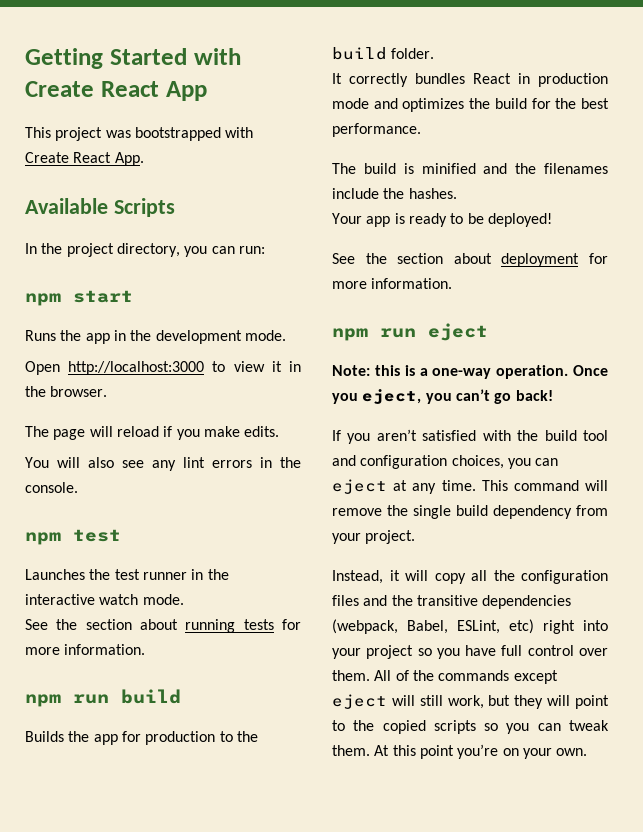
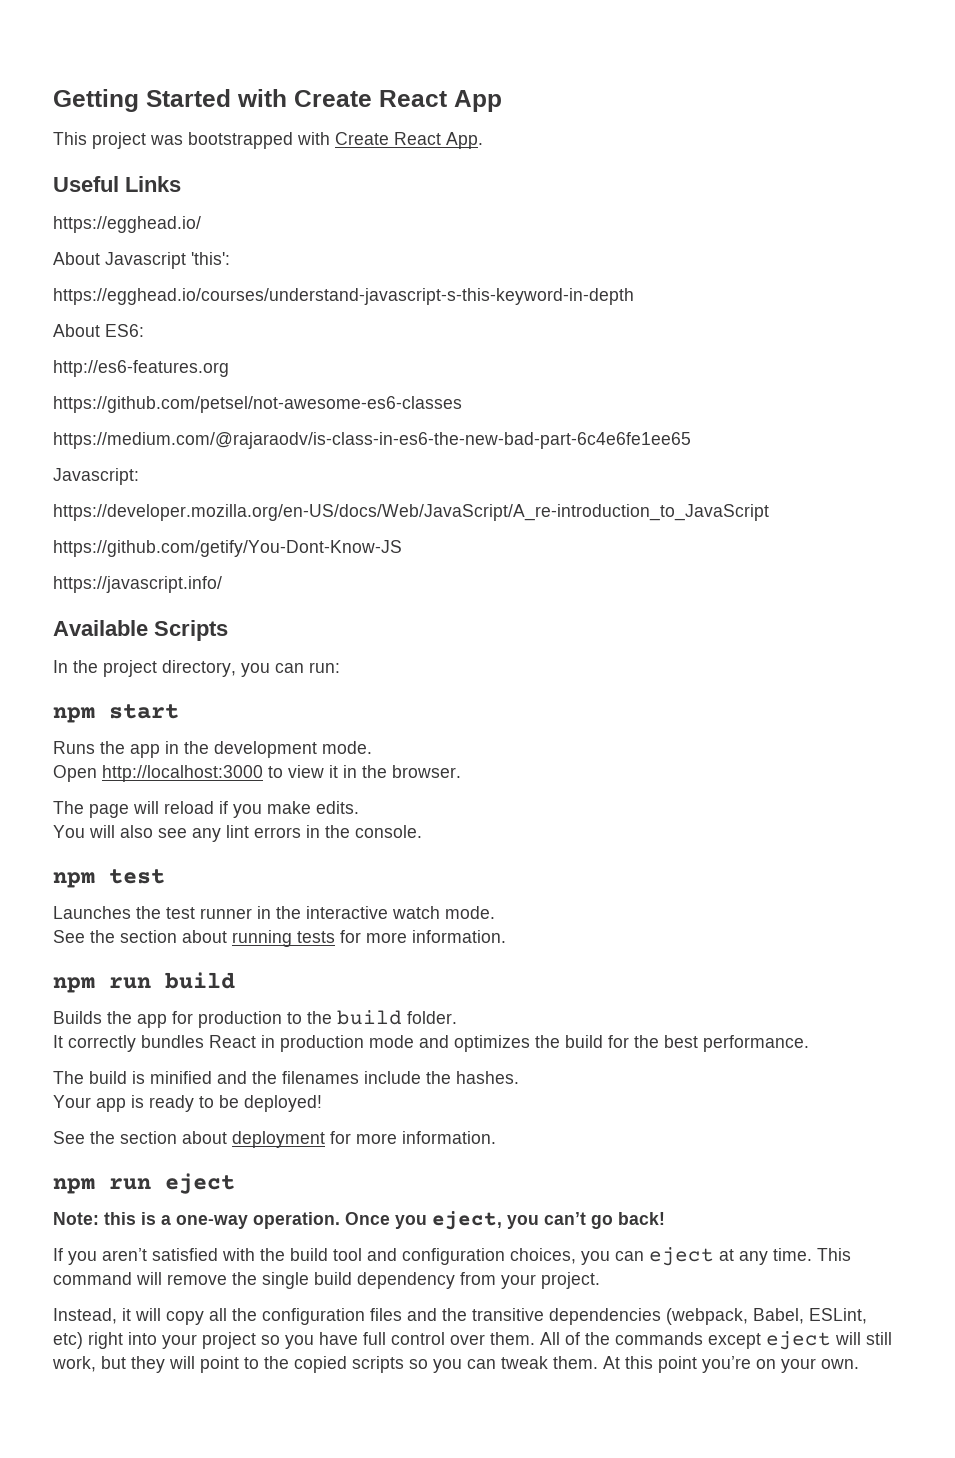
+ Useful Links
+ https://egghead.io/
+ About Javascript 'this':
+ https://egghead.io/courses/understand-javascript-s-this-keyword-in-depth
+ About ES6:
+ http://es6-features.org
+ https://github.com/petsel/not-awesome-es6-classes
+ https://medium.com/@rajaraodv/is-class-in-es6-the-new-bad-part-6c4e6fe1ee65
+ Javascript:
+ https://developer.mozilla.org/en-US/docs/Web/JavaScript/A_re-introduction_to_JavaScript
+ https://github.com/getify/You-Dont-Know-JS
+ https://javascript.info/

